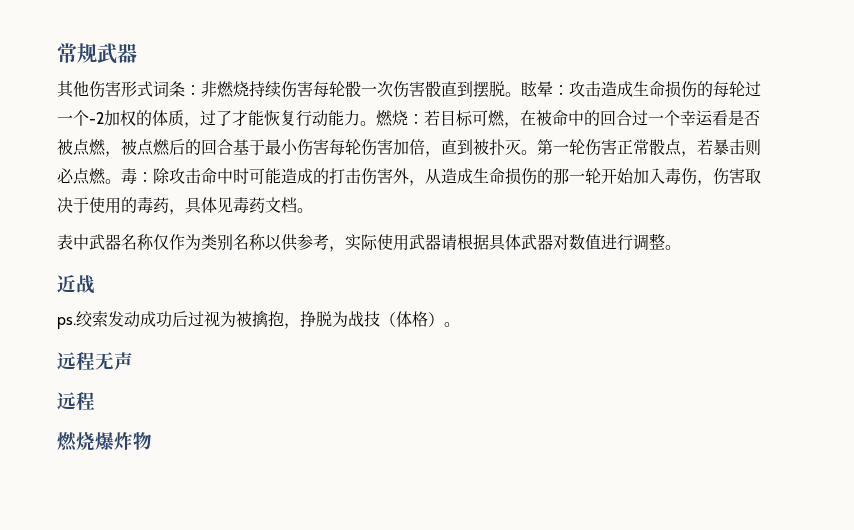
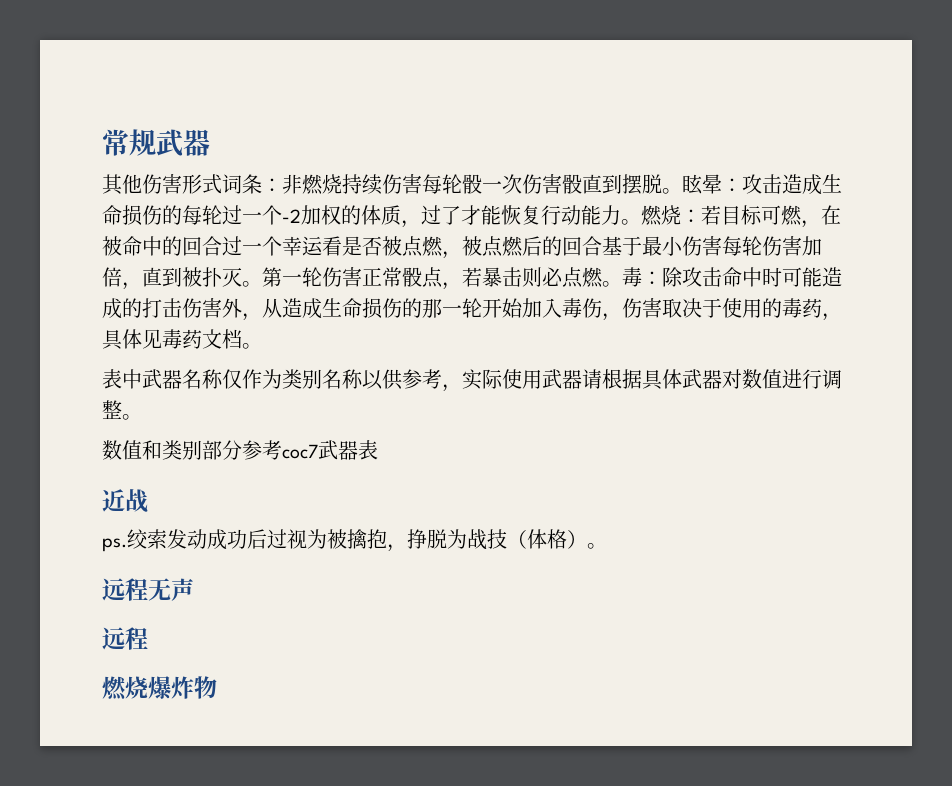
+ 数值和类别部分参考coc7武器表

